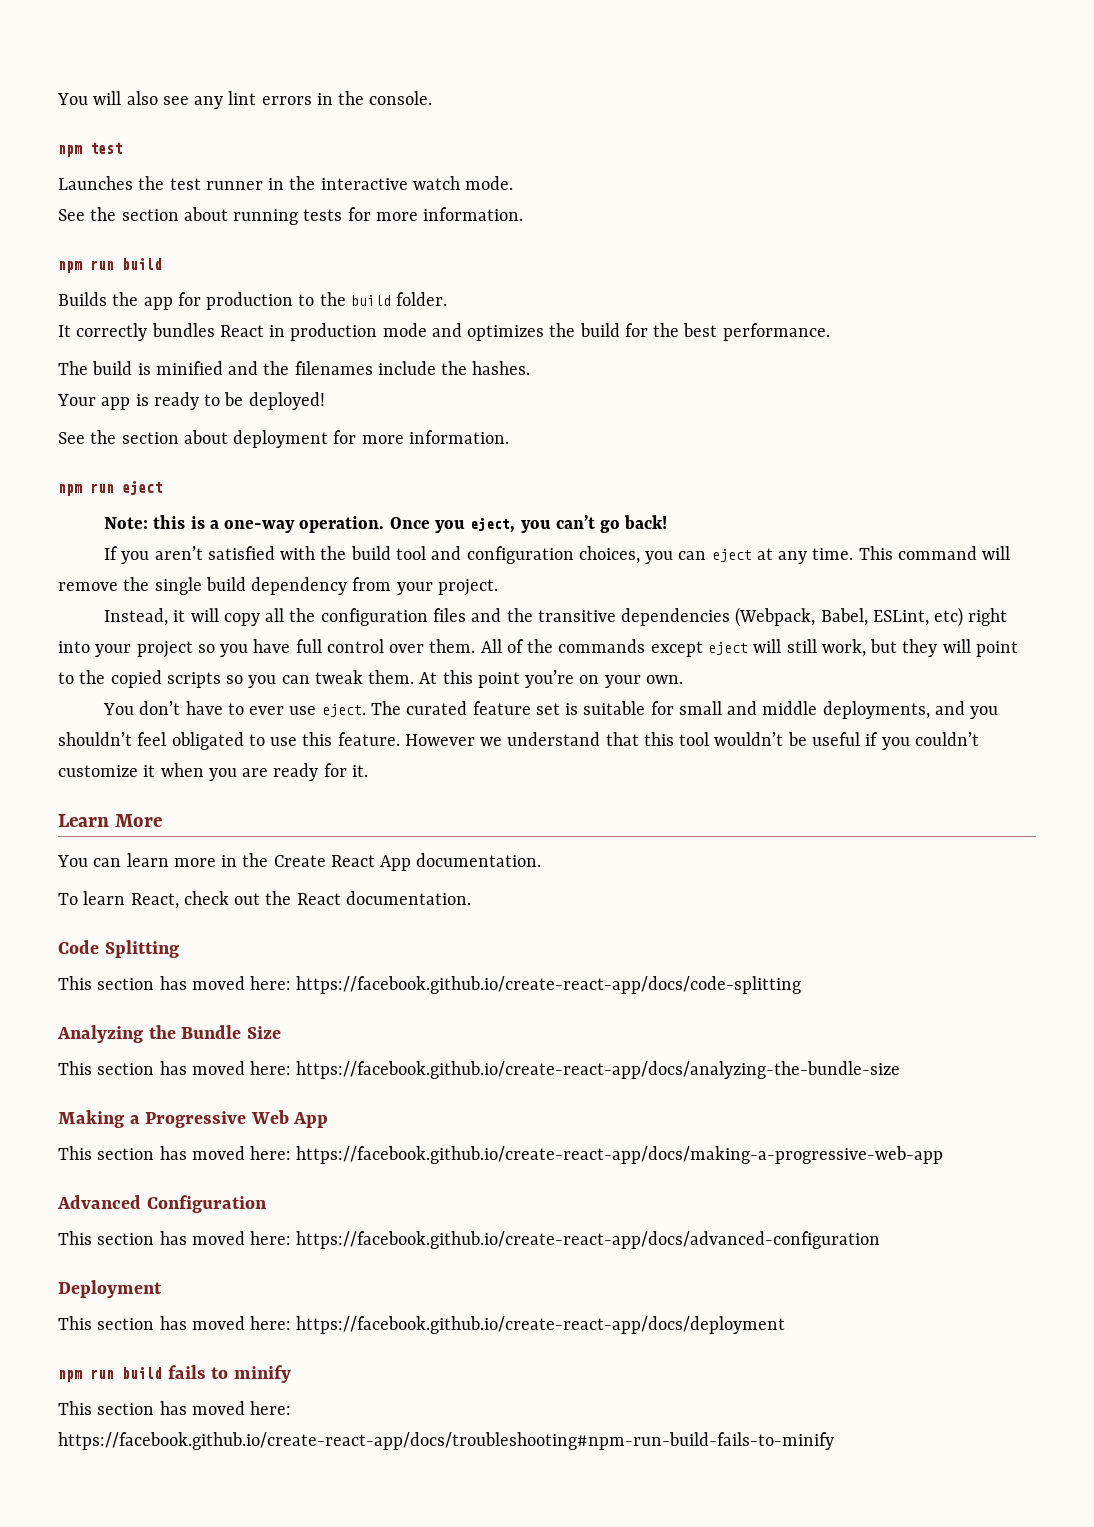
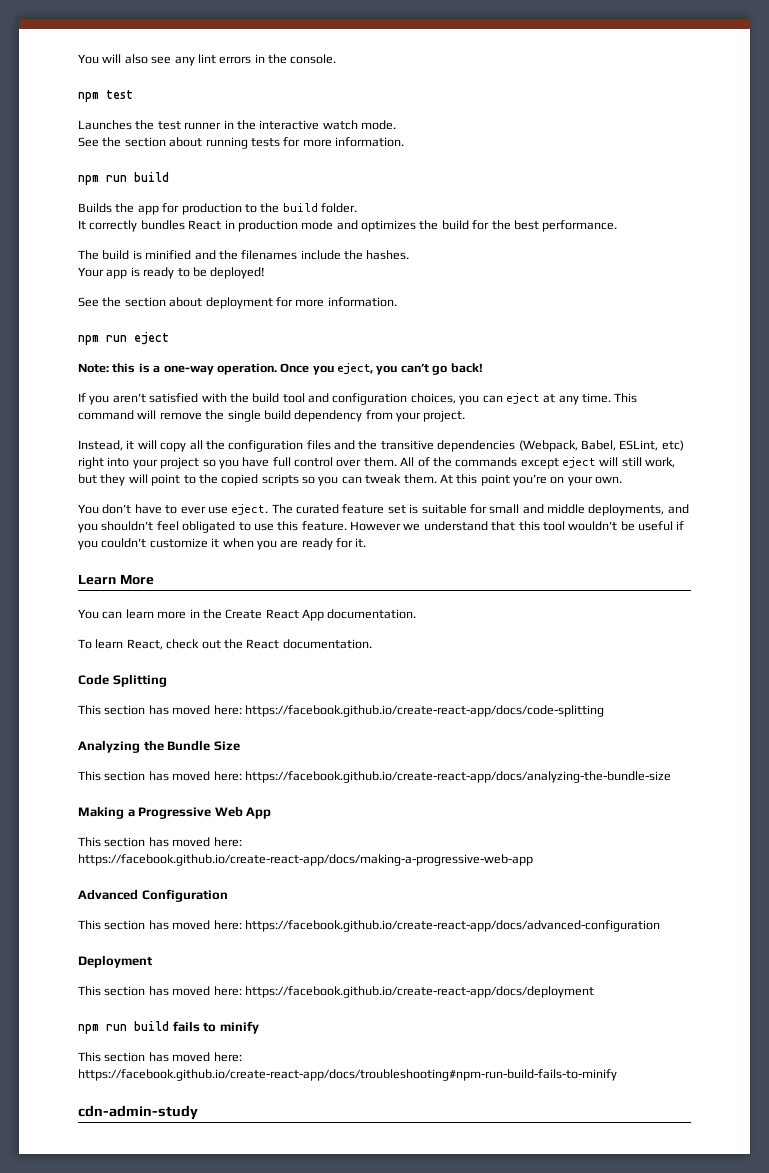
+ cdn-admin-study

